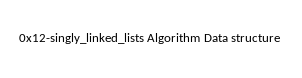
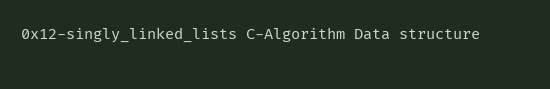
- 0x12-singly_linked_lists Algorithm Data structure
+ 0x12-singly_linked_lists C-Algorithm Data structure

